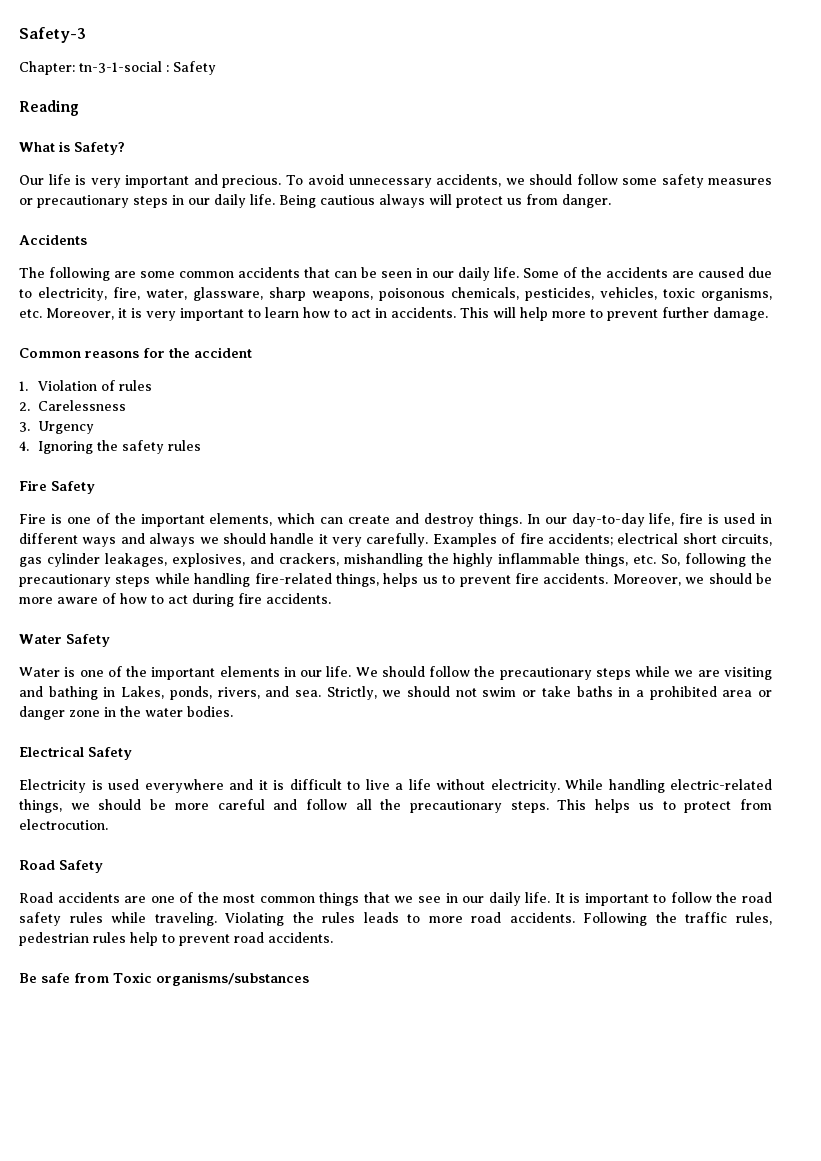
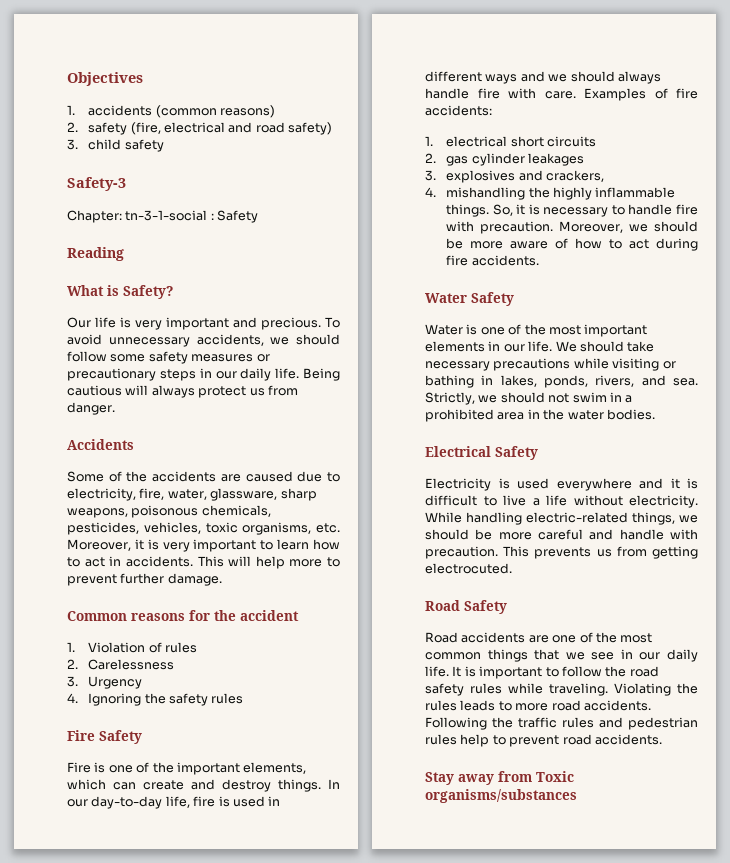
+ Objectives
+ 1. accidents (common reasons)
+ 2. safety (fire, electrical and road safety)
+ 3. child safety
- Being cautious always will protect us from danger.
+ Being cautious will always protect us from danger.
- The following are some common accidents that can be seen in our daily life.
- In our day-to-day life, fire is used in different ways and always we should handle it very carefully. Examples of fire accidents; electrical short circuits, gas cylinder leakages, explosives, and crackers, mishandling the highly inflammable things, etc. So, following the precautionary steps while handling fire-related things, helps us to prevent fire accidents.
+ In our day-to-day life, fire is used in different ways and we should always handle fire with care. Examples of fire accidents:
+ 1. electrical short circuits
+ 2. gas cylinder leakages
+ 3. explosives and crackers,
+ 4. mishandling the highly inflammable things. So, it is necessary to handle fire with precaution.
- Water is one of the important elements in our life.
+ Water is one of the most important elements in our life.
- We should follow the precautionary steps while we are visiting and bathing in Lakes, ponds, rivers, and sea.
+ We should take necessary precautions while visiting or bathing in lakes, ponds, rivers, and sea.
- Strictly, we should not swim or take baths in a prohibited area or danger zone in the water bodies.
+ Strictly, we should not swim in a prohibited area in the water bodies.
- While handling electric-related things, we should be more careful and follow all the precautionary steps. This helps us to protect from electrocution.
+ While handling electric-related things, we should be more careful and handle with precaution. This prevents us from getting electrocuted.
- Following the traffic rules, pedestrian rules help to prevent road accidents.
+ Following the traffic rules and pedestrian rules help to prevent road accidents.
- Be safe from Toxic organisms/substances
+ Stay away from Toxic organisms/substances

